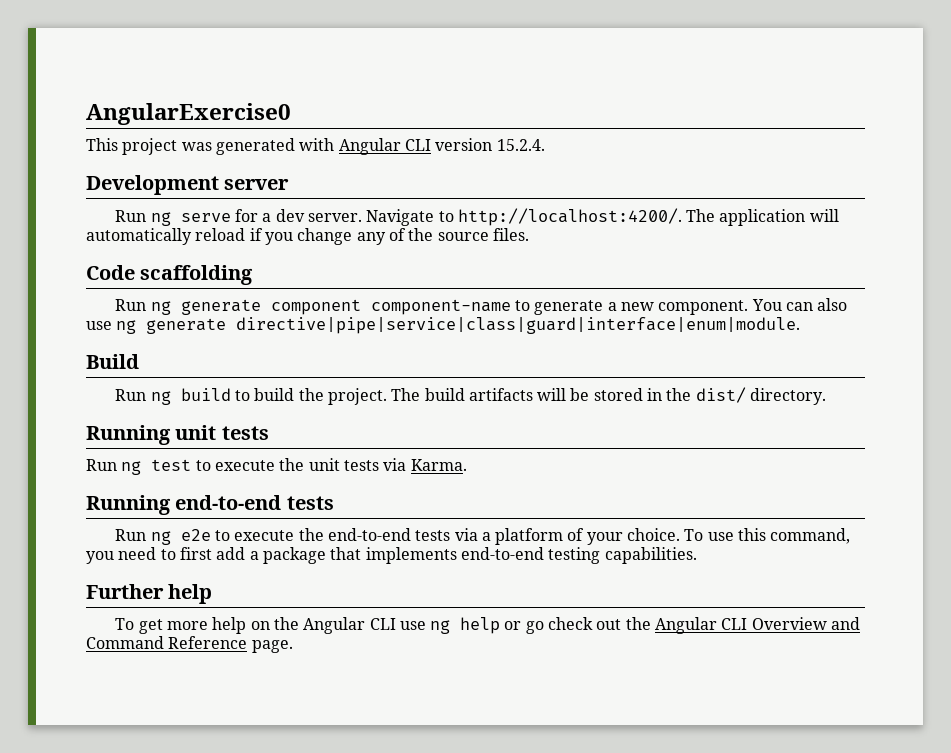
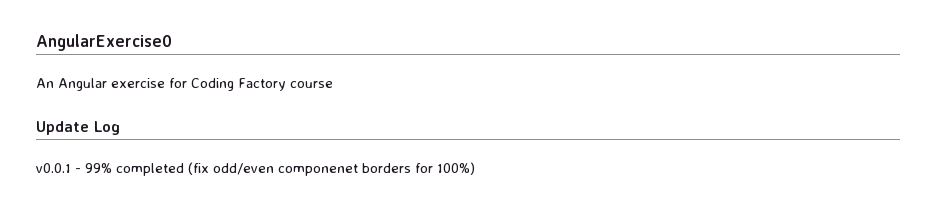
- This project was generated with Angular CLI version 15.2.4.
- Development server
- Run ng serve for a dev server. Navigate to http://localhost:4200/. The application will automatically reload if you change any of the source files.
- Code scaffolding
- Run ng generate component component-name to generate a new component. You can also use ng generate directive|pipe|service|class|guard|interface|enum|module.
- Build
- Run ng build to build the project. The build artifacts will be stored in the dist/ directory.
- Running unit tests
- Run ng test to execute the unit tests via Karma.
- Running end-to-end tests
- Run ng e2e to execute the end-to-end tests via a platform of your choice. To use this command, you need to first add a package that implements end-to-end testing capabilities.
- Further help
- To get more help on the Angular CLI use ng help or go check out the Angular CLI Overview and Command Reference page.
+ An Angular exercise for Coding Factory course
+ Update Log
+ v0.0.1 - 99% completed (fix odd/even componenet borders for 100%)

